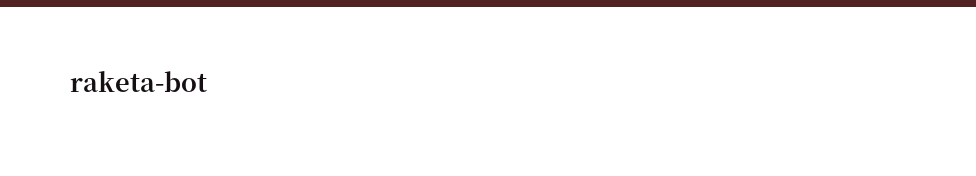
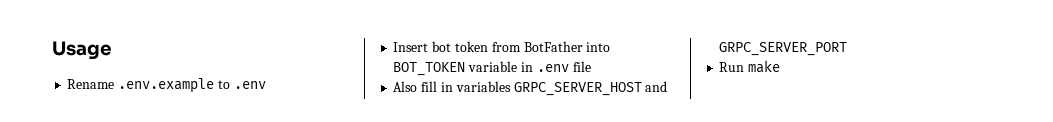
- raketa-bot
+ Usage
+ Rename .env.example to .env
+ Insert bot token from BotFather into BOT_TOKEN variable in .env file
+ Also fill in variables GRPC_SERVER_HOST and GRPC_SERVER_PORT
+ Run make

